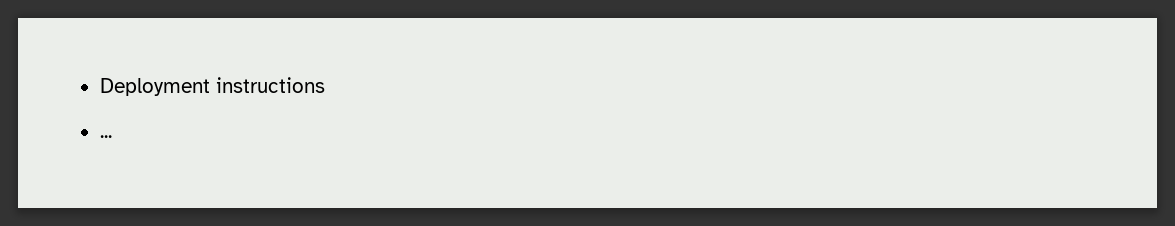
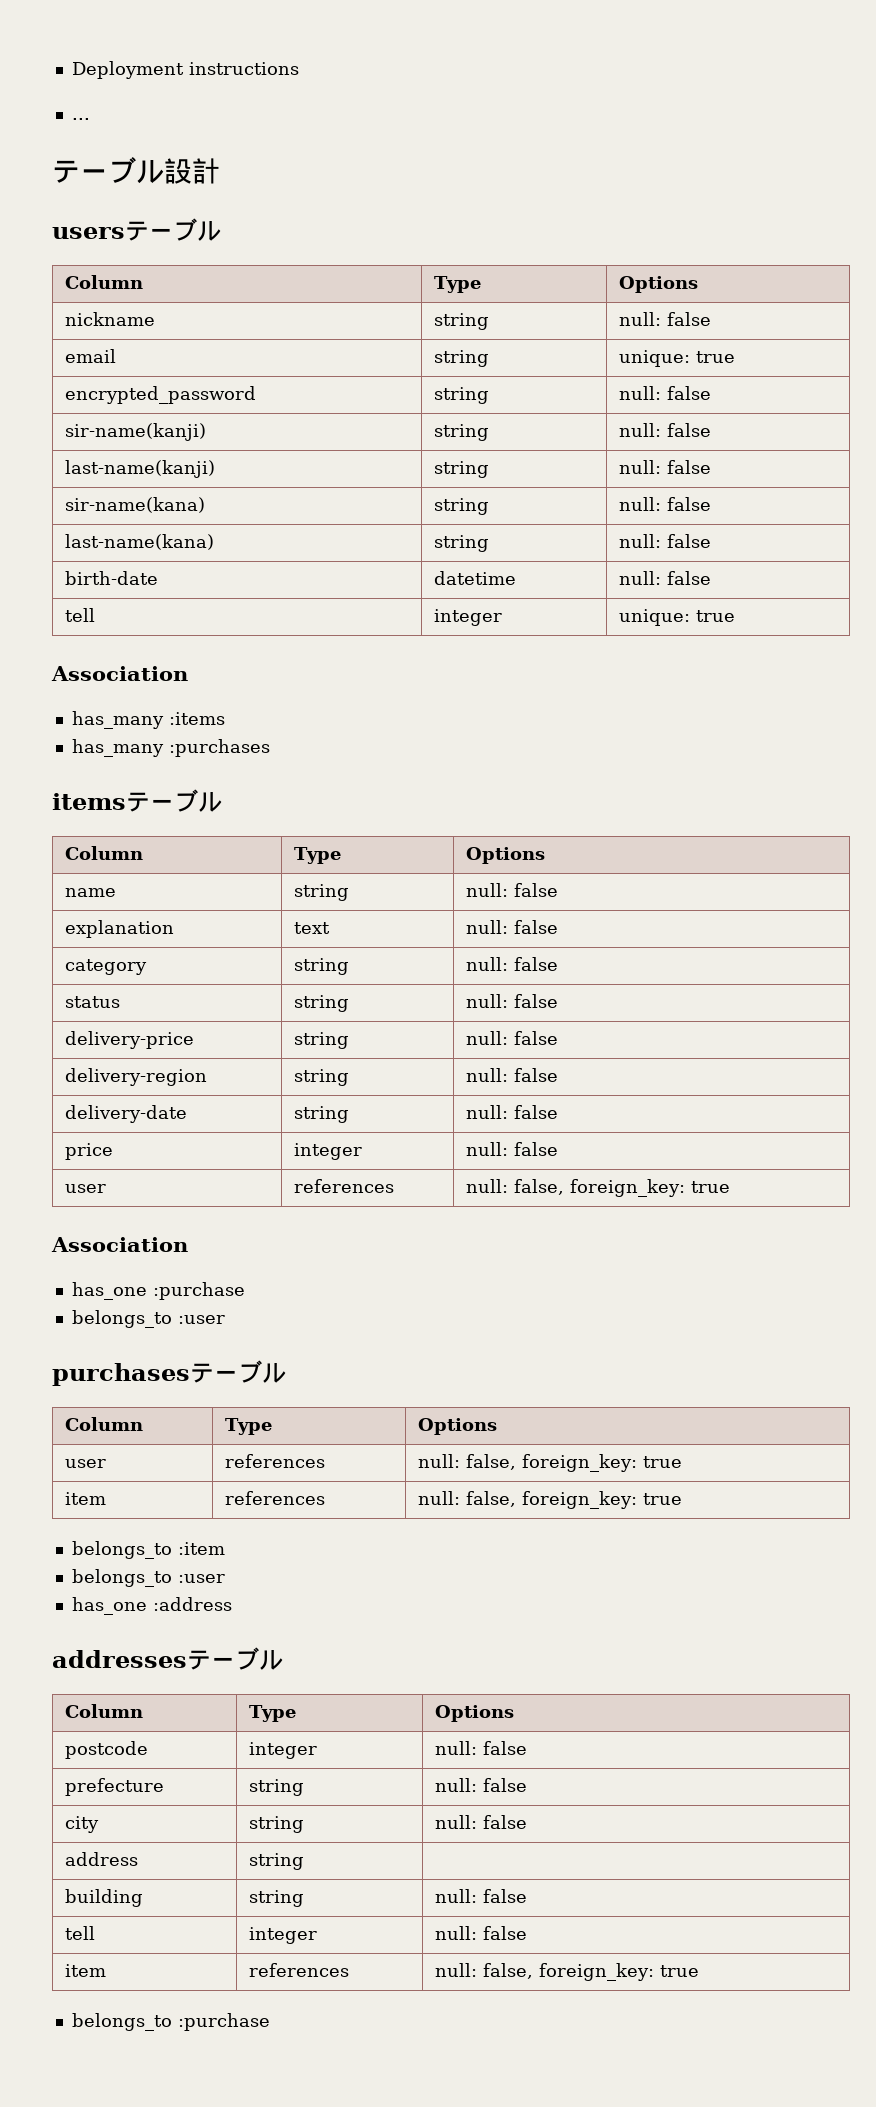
+ テーブル設計
+ usersテーブル
+ Column | Type | Options
+ nickname | string | null: false
+ email | string | unique: true
+ encrypted_password | string | null: false
+ sir-name(kanji) | string | null: false
+ last-name(kanji) | string | null: false
+ sir-name(kana) | string | null: false
+ last-name(kana) | string | null: false
+ birth-date | datetime | null: false
+ tell | integer | unique: true
+ Association
+ has_many :items
+ has_many :purchases
+ itemsテーブル
+ Column | Type | Options
+ name | string | null: false
+ explanation | text | null: false
+ category | string | null: false
+ status | string | null: false
+ delivery-price | string | null: false
+ delivery-region | string | null: false
+ delivery-date | string | null: false
+ price | integer | null: false
+ user | references | null: false, foreign_key: true
+ Association
+ has_one :purchase
+ belongs_to :user
+ purchasesテーブル
+ Column | Type | Options
+ user | references | null: false, foreign_key: true
+ item | references | null: false, foreign_key: true
+ belongs_to :item
+ belongs_to :user
+ has_one :address
+ addressesテーブル
+ Column | Type | Options
+ postcode | integer | null: false
+ prefecture | string | null: false
+ city | string | null: false
+ address | string |
+ building | string | null: false
+ tell | integer | null: false
+ item | references | null: false, foreign_key: true
+ belongs_to :purchase

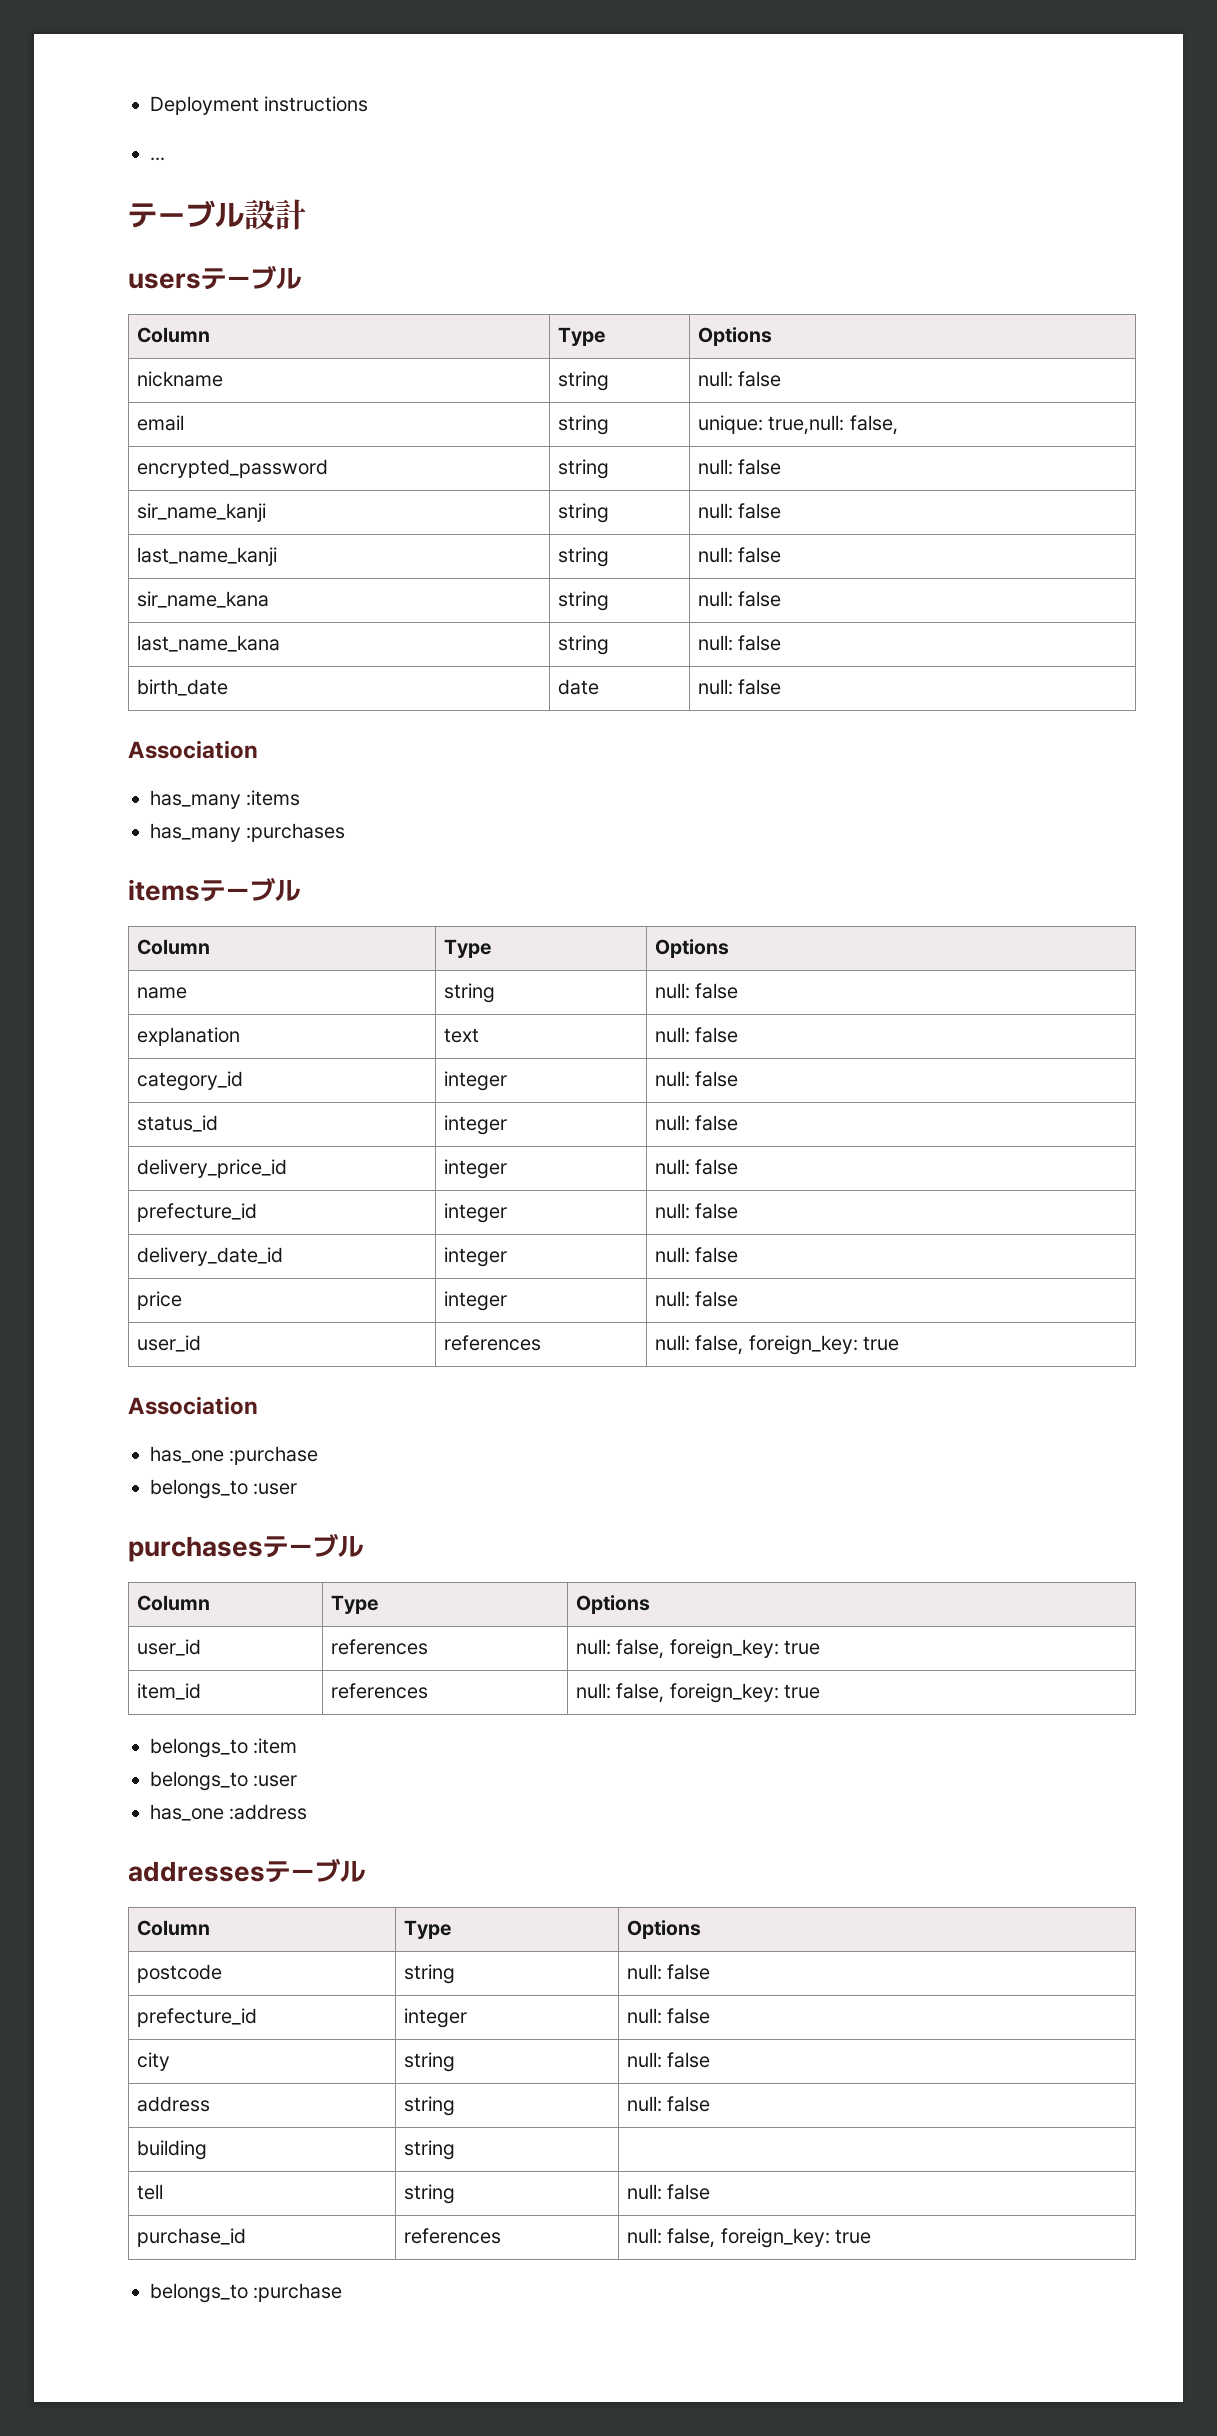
- email | string | unique: true
+ email | string | unique: true,null: false,
- sir-name(kanji) | string | null: false
- last-name(kanji) | string | null: false
- sir-name(kana) | string | null: false
- last-name(kana) | string | null: false
- birth-date | datetime | null: false
- tell | integer | unique: true
+ sir_name_kanji | string | null: false
+ last_name_kanji | string | null: false
+ sir_name_kana | string | null: false
+ last_name_kana | string | null: false
+ birth_date | date | null: false
- category | string | null: false
- status | string | null: false
- delivery-price | string | null: false
- delivery-region | string | null: false
- delivery-date | string | null: false
+ category_id | integer | null: false
+ status_id | integer | null: false
+ delivery_price_id | integer | null: false
+ prefecture_id | integer | null: false
+ delivery_date_id | integer | null: false
  price | integer | null: false
- user | references | null: false, foreign_key: true
+ user_id | references | null: false, foreign_key: true
  purchasesテーブル
  Column | Type | Options
- user | references | null: false, foreign_key: true
- item | references | null: false, foreign_key: true
+ user_id | references | null: false, foreign_key: true
+ item_id | references | null: false, foreign_key: true
- postcode | integer | null: false
- prefecture | string | null: false
+ postcode | string | null: false
+ prefecture_id | integer | null: false
- address | string |
+ address | string | null: false
- building | string | null: false
- tell | integer | null: false
- item | references | null: false, foreign_key: true
+ building | string |
+ tell | string | null: false
+ purchase_id | references | null: false, foreign_key: true

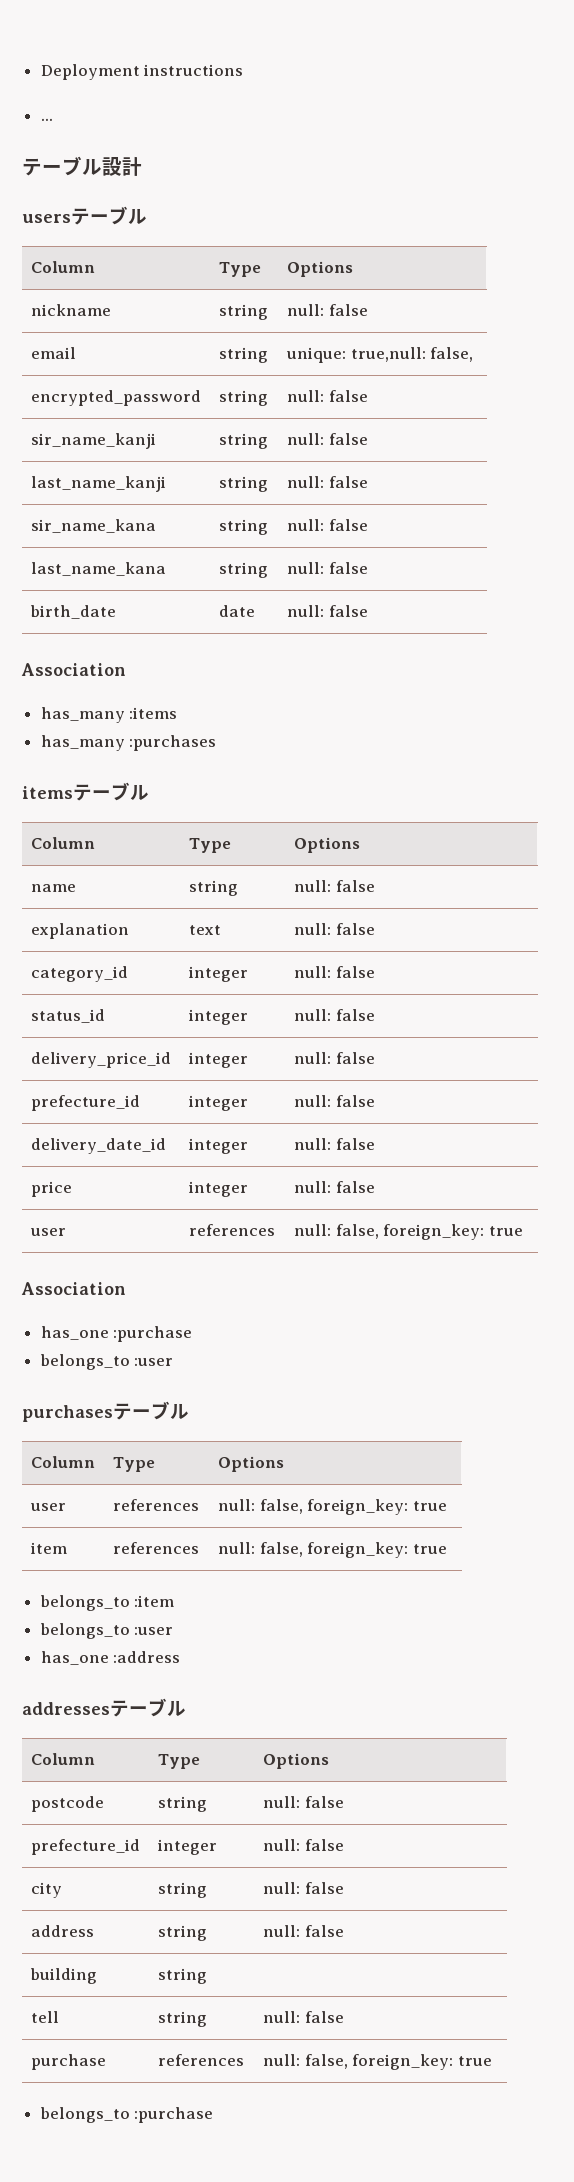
  price | integer | null: false
- user_id | references | null: false, foreign_key: true
+ user | references | null: false, foreign_key: true
  purchasesテーブル
  Column | Type | Options
- user_id | references | null: false, foreign_key: true
- item_id | references | null: false, foreign_key: true
+ user | references | null: false, foreign_key: true
+ item | references | null: false, foreign_key: true
- purchase_id | references | null: false, foreign_key: true
+ purchase | references | null: false, foreign_key: true

